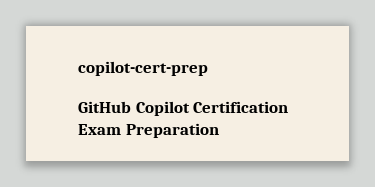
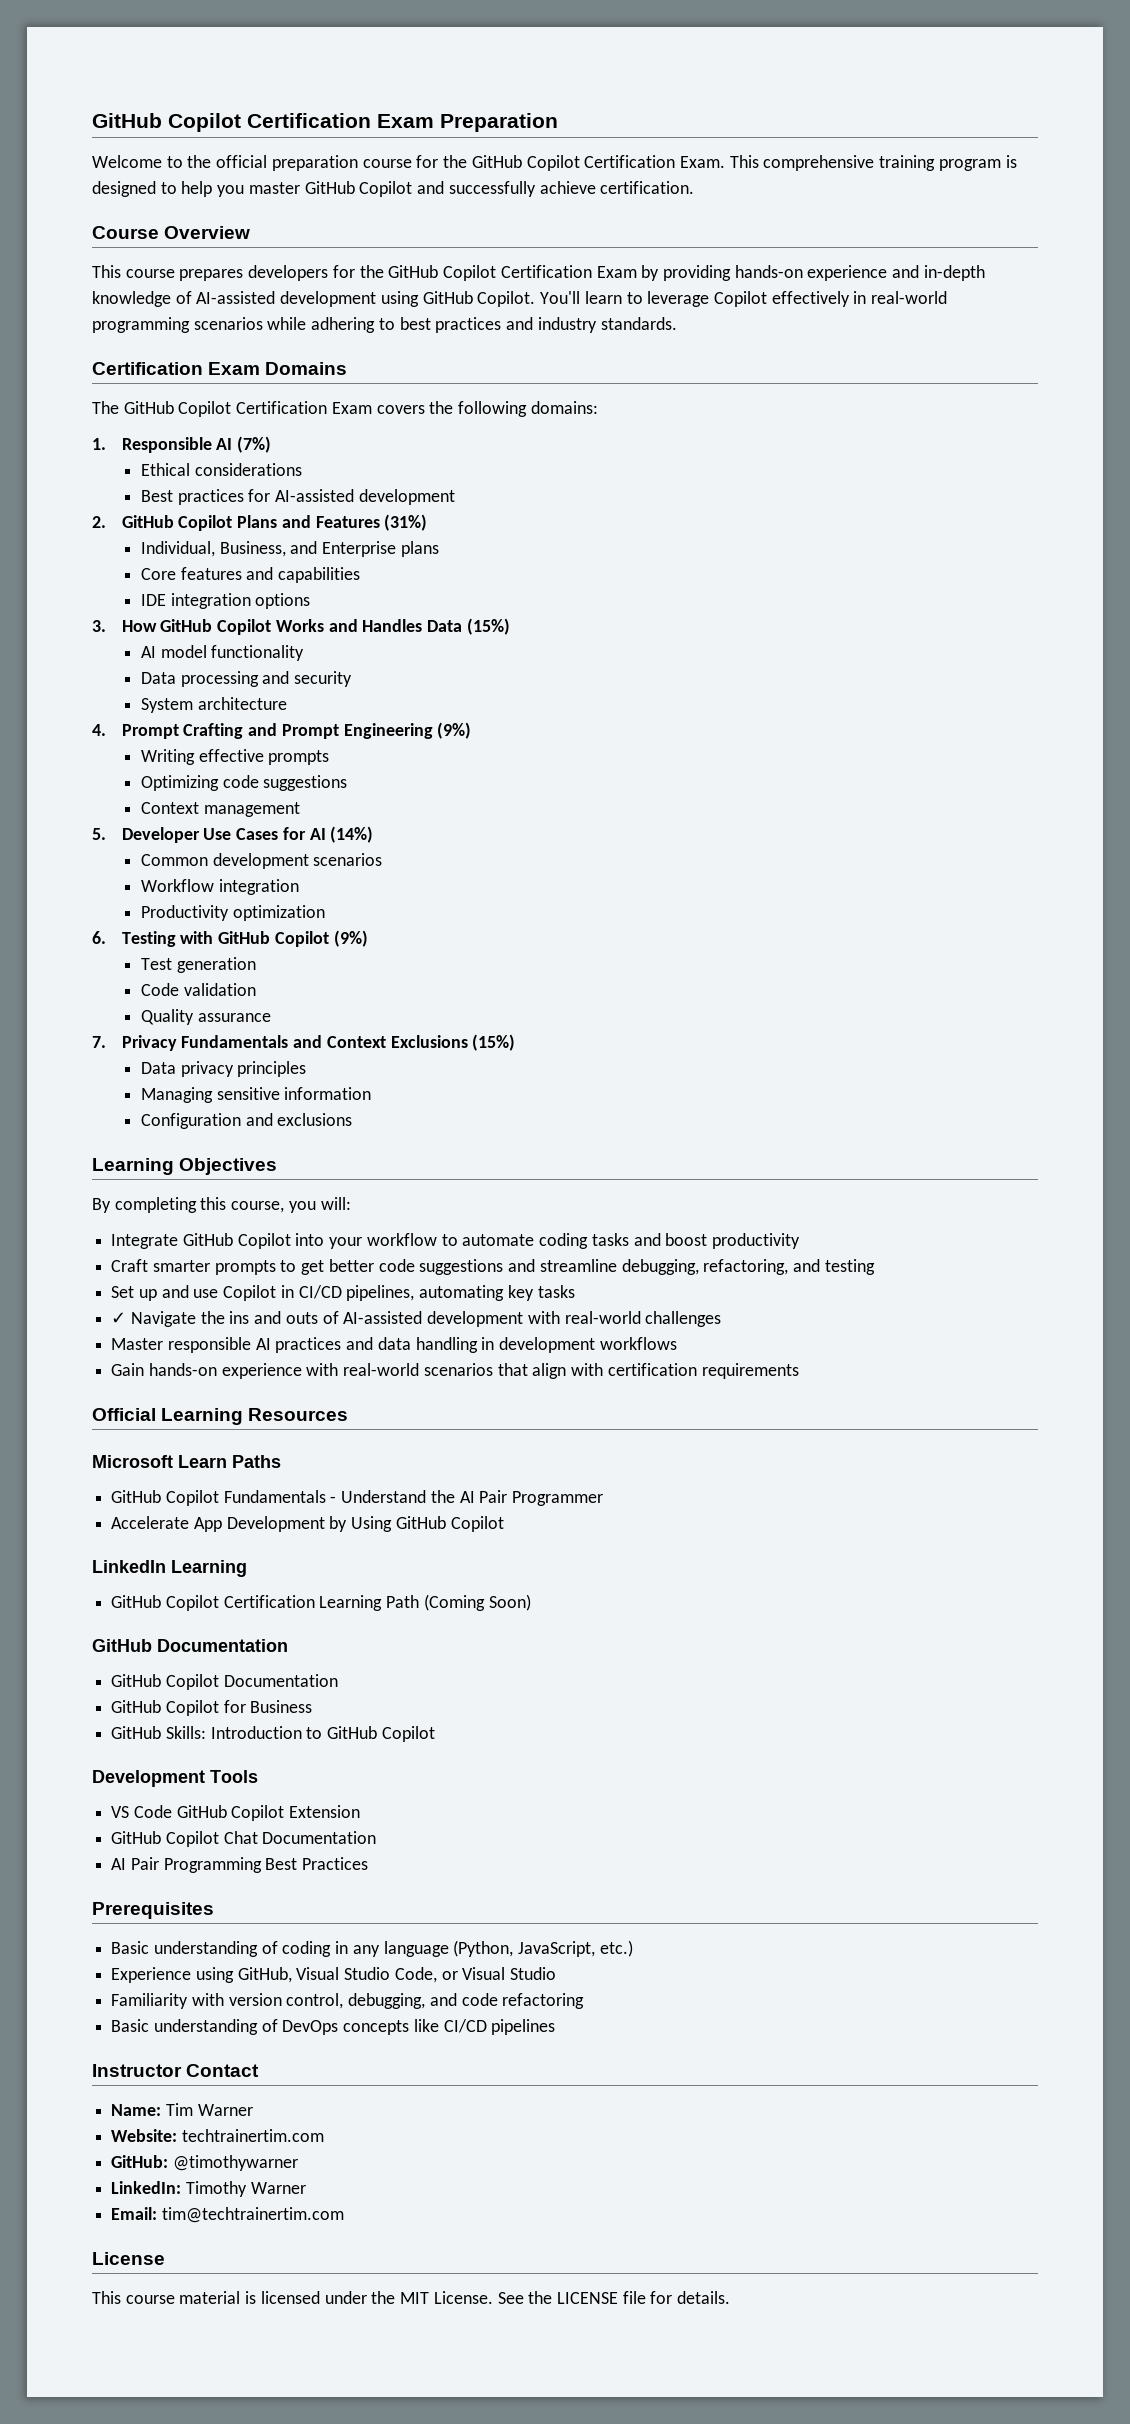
- copilot-cert-prep
+ Welcome to the official preparation course for the GitHub Copilot Certification Exam. This comprehensive training program is designed to help you master GitHub Copilot and successfully achieve certification.
+ Course Overview
+ This course prepares developers for the GitHub Copilot Certification Exam by providing hands-on experience and in-depth knowledge of AI-assisted development using GitHub Copilot. You'll learn to leverage Copilot effectively in real-world programming scenarios while adhering to best practices and industry standards.
+ Certification Exam Domains
+ The GitHub Copilot Certification Exam covers the following domains:
+ 1. Responsible AI (7%)
+ Ethical considerations
+ Best practices for AI-assisted development
+ 2. GitHub Copilot Plans and Features (31%)
+ Individual, Business, and Enterprise plans
+ Core features and capabilities
+ IDE integration options
+ 3. How GitHub Copilot Works and Handles Data (15%)
+ AI model functionality
+ Data processing and security
+ System architecture
+ 4. Prompt Crafting and Prompt Engineering (9%)
+ Writing effective prompts
+ Optimizing code suggestions
+ Context management
+ 5. Developer Use Cases for AI (14%)
+ Common development scenarios
+ Workflow integration
+ Productivity optimization
+ 6. Testing with GitHub Copilot (9%)
+ Test generation
+ Code validation
+ Quality assurance
+ 7. Privacy Fundamentals and Context Exclusions (15%)
+ Data privacy principles
+ Managing sensitive information
+ Configuration and exclusions
+ Learning Objectives
+ By completing this course, you will:
+ Integrate GitHub Copilot into your workflow to automate coding tasks and boost productivity
+ Craft smarter prompts to get better code suggestions and streamline debugging, refactoring, and testing
+ Set up and use Copilot in CI/CD pipelines, automating key tasks
+ ✓ Navigate the ins and outs of AI-assisted development with real-world challenges
+ Master responsible AI practices and data handling in development workflows
+ Gain hands-on experience with real-world scenarios that align with certification requirements
+ Official Learning Resources
+ Microsoft Learn Paths
+ GitHub Copilot Fundamentals - Understand the AI Pair Programmer
+ Accelerate App Development by Using GitHub Copilot
+ LinkedIn Learning
+ GitHub Copilot Certification Learning Path (Coming Soon)
+ GitHub Documentation
+ GitHub Copilot Documentation
+ GitHub Copilot for Business
+ GitHub Skills: Introduction to GitHub Copilot
+ Development Tools
+ VS Code GitHub Copilot Extension
+ GitHub Copilot Chat Documentation
+ AI Pair Programming Best Practices
+ Prerequisites
+ Basic understanding of coding in any language (Python, JavaScript, etc.)
+ Experience using GitHub, Visual Studio Code, or Visual Studio
+ Familiarity with version control, debugging, and code refactoring
+ Basic understanding of DevOps concepts like CI/CD pipelines
+ Instructor Contact
+ Name: Tim Warner
+ Website: techtrainertim.com
+ GitHub: @timothywarner
+ LinkedIn: Timothy Warner
+ Email: tim@techtrainertim.com
+ License
+ This course material is licensed under the MIT License. See the LICENSE file for details.

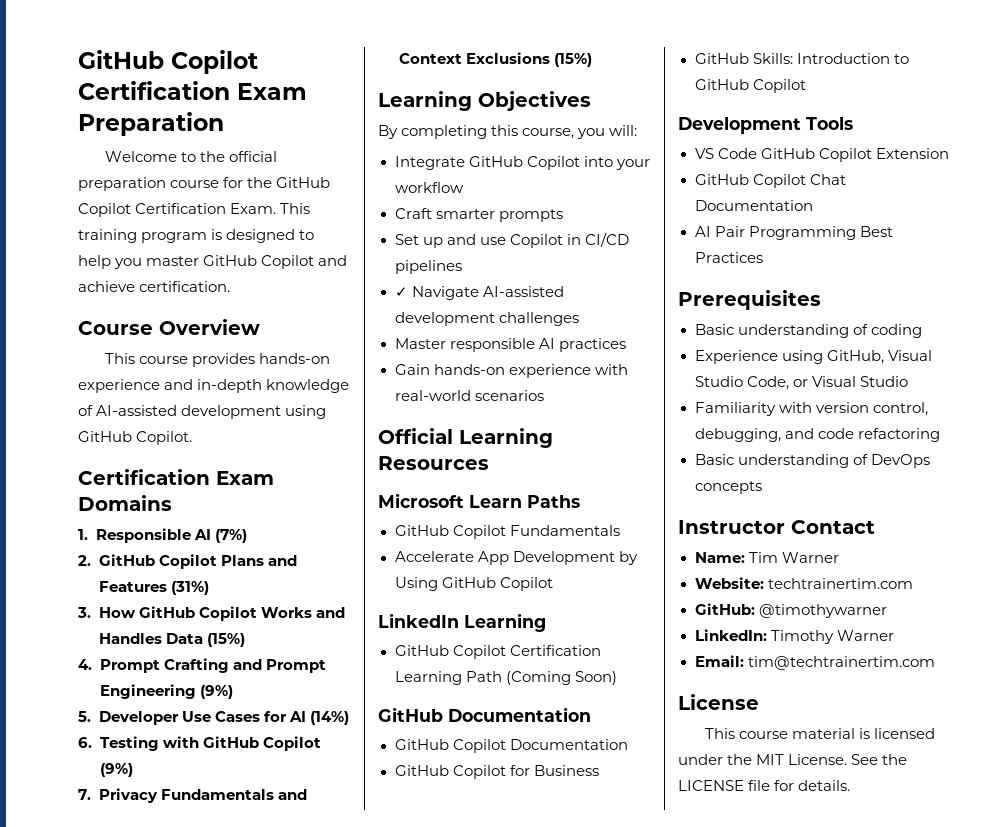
- This comprehensive training program is designed to help you master GitHub Copilot and successfully achieve certification.
+ This training program is designed to help you master GitHub Copilot and achieve certification.
- This course prepares developers for the GitHub Copilot Certification Exam by providing hands-on experience and in-depth knowledge of AI-assisted development using GitHub Copilot. You'll learn to leverage Copilot effectively in real-world programming scenarios while adhering to best practices and industry standards.
+ This course provides hands-on experience and in-depth knowledge of AI-assisted development using GitHub Copilot.
  Certification Exam Domains
- The GitHub Copilot Certification Exam covers the following domains:
  1. Responsible AI (7%)
- Ethical considerations
- Best practices for AI-assisted development
- Individual, Business, and Enterprise plans
- Core features and capabilities
- IDE integration options
- AI model functionality
- Data processing and security
- System architecture
- Writing effective prompts
- Optimizing code suggestions
- Context management
- Common development scenarios
- Workflow integration
- Productivity optimization
- Test generation
- Code validation
- Quality assurance
- Data privacy principles
- Managing sensitive information
- Configuration and exclusions
- Integrate GitHub Copilot into your workflow to automate coding tasks and boost productivity
- Craft smarter prompts to get better code suggestions and streamline debugging, refactoring, and testing
+ Integrate GitHub Copilot into your workflow
+ Craft smarter prompts
- Set up and use Copilot in CI/CD pipelines, automating key tasks
- ✓ Navigate the ins and outs of AI-assisted development with real-world challenges
+ Set up and use Copilot in CI/CD pipelines
+ ✓ Navigate AI-assisted development challenges
- Master responsible AI practices and data handling in development workflows
+ Master responsible AI practices
- Gain hands-on experience with real-world scenarios that align with certification requirements
+ Gain hands-on experience with real-world scenarios
- GitHub Copilot Fundamentals - Understand the AI Pair Programmer
+ GitHub Copilot Fundamentals
- Basic understanding of coding in any language (Python, JavaScript, etc.)
+ Basic understanding of coding
- Basic understanding of DevOps concepts like CI/CD pipelines
+ Basic understanding of DevOps concepts

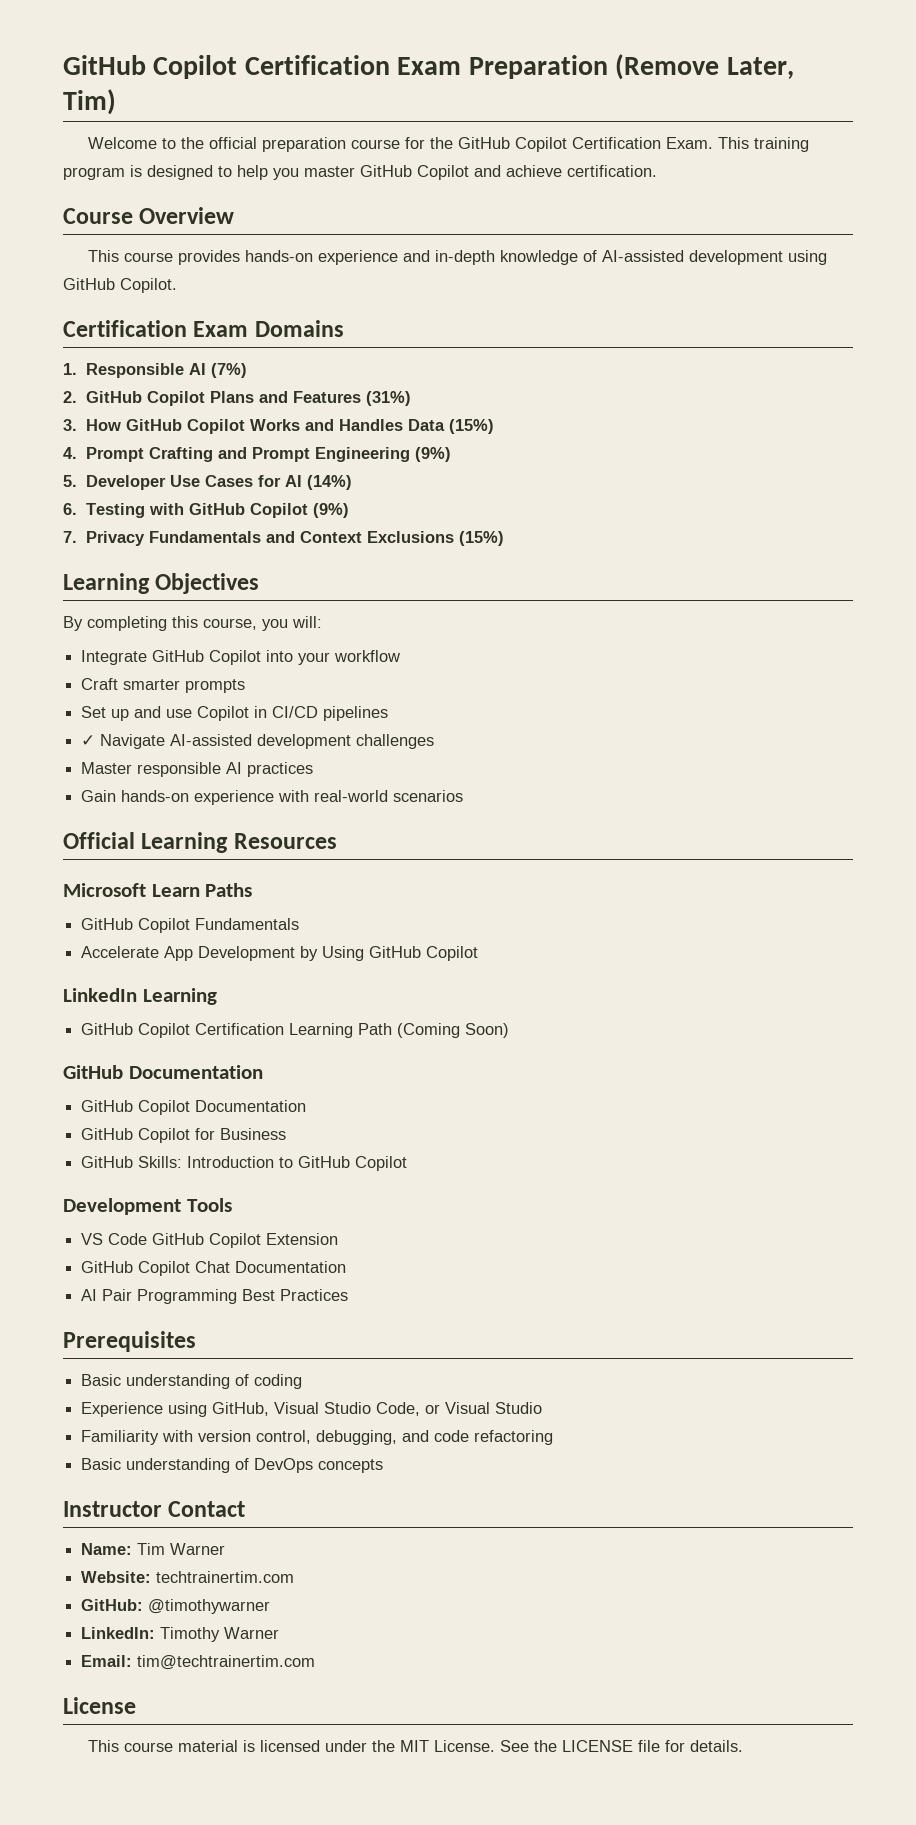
- GitHub Copilot Certification Exam Preparation
+ GitHub Copilot Certification Exam Preparation (Remove Later, Tim)

